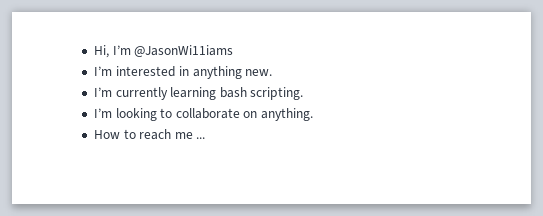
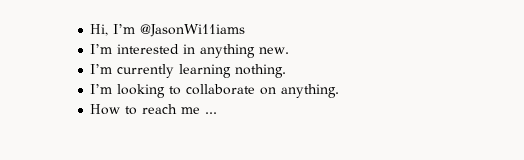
- I’m currently learning bash scripting.
+ I’m currently learning nothing.

